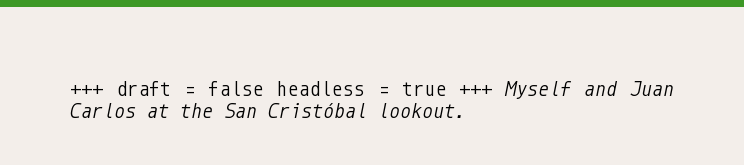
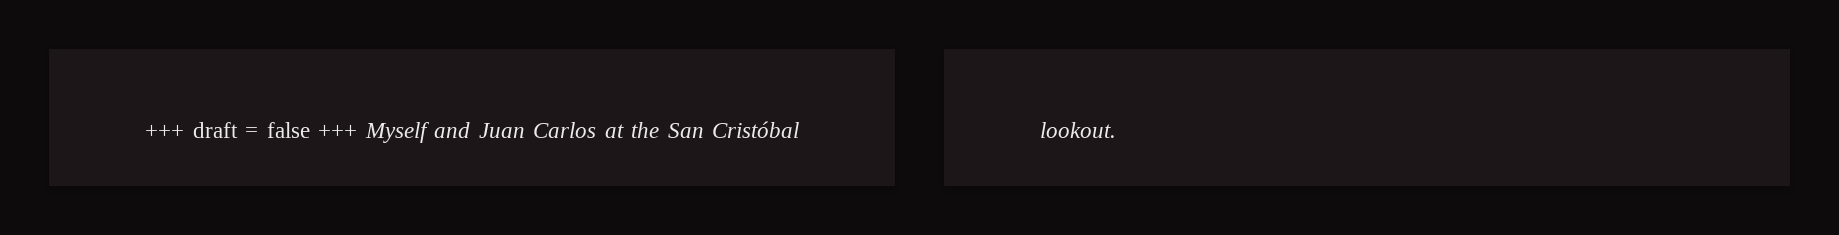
- +++ draft = false headless = true +++ Myself and Juan Carlos at the San Cristóbal lookout.
+ +++ draft = false +++ Myself and Juan Carlos at the San Cristóbal lookout.

